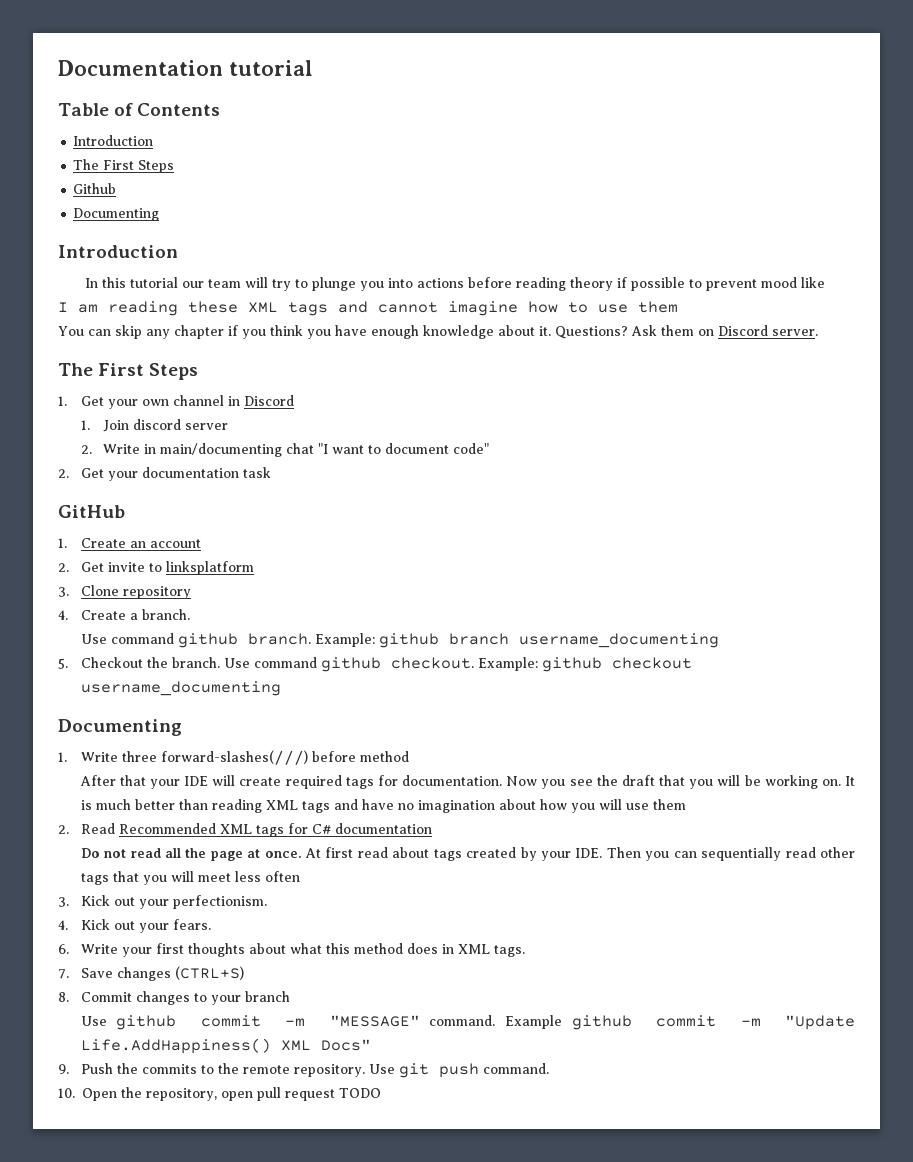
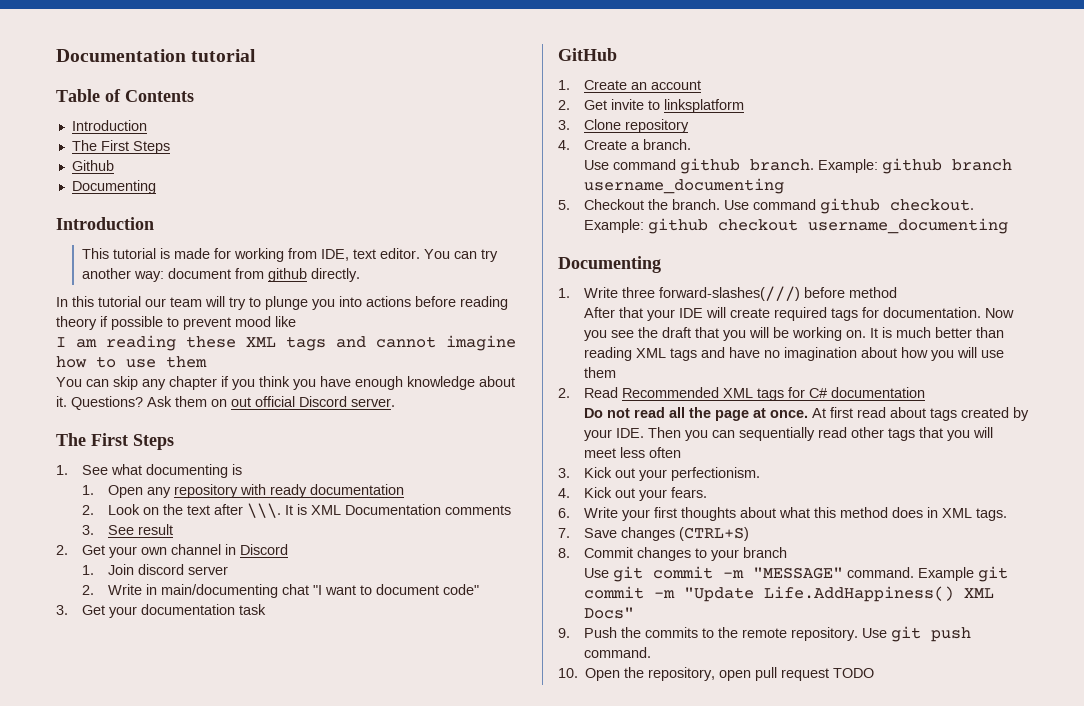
+ This tutorial is made for working from IDE, text editor. You can try another way: document from github directly.
- Ask them on Discord server.
+ Ask them on out official Discord server.
- 1. Get your own channel in Discord
+ 1. See what documenting is
+ 1. Open any repository with ready documentation
+ 2. Look on the text after \\\. It is XML Documentation comments
+ 3. See result
+ 2. Get your own channel in Discord
- 2. Get your documentation task
+ 3. Get your documentation task
- Use github commit -m "MESSAGE" command.
+ Use git commit -m "MESSAGE" command.
- Example github commit -m "Update Life.AddHappiness() XML Docs"
+ Example git commit -m "Update Life.AddHappiness() XML Docs"

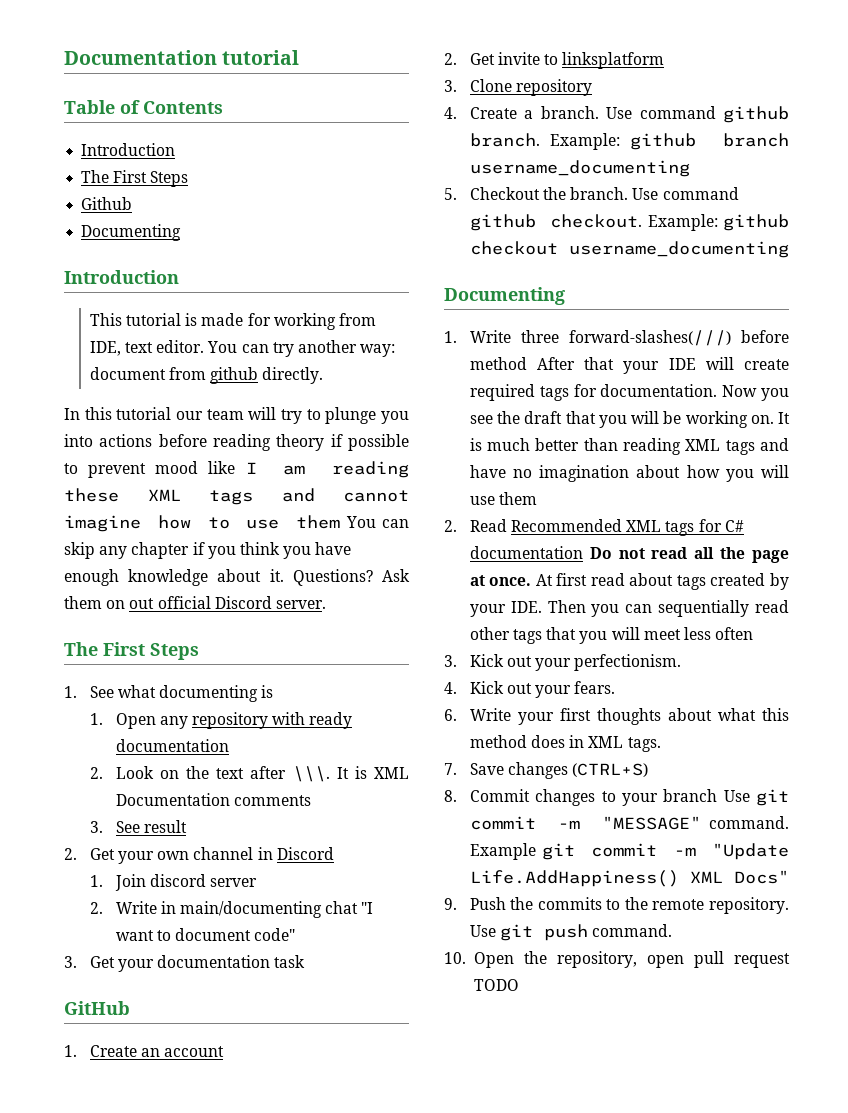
- In this tutorial our team will try to plunge you into actions before reading theory if possible to prevent mood like
- I am reading these XML tags and cannot imagine how to use them
- You can skip any chapter if you think you have enough knowledge about it.
+ In this tutorial our team will try to plunge you into actions before reading theory if possible to prevent mood like I am reading these XML tags and cannot imagine how to use them You can skip any chapter if you think you have enough knowledge about it.
- 4. Create a branch.
- Use command github branch.
+ 4. Create a branch. Use command github branch.
- 1. Write three forward-slashes(///) before method
- After that your IDE will create required tags for documentation.
+ 1. Write three forward-slashes(///) before method After that your IDE will create required tags for documentation.
- 2. Read Recommended XML tags for C# documentation
- Do not read all the page at once.
+ 2. Read Recommended XML tags for C# documentation Do not read all the page at once.
- 8. Commit changes to your branch
- Use git commit -m "MESSAGE" command.
+ 8. Commit changes to your branch Use git commit -m "MESSAGE" command.

